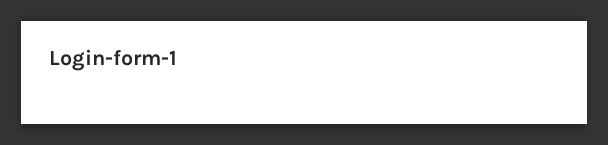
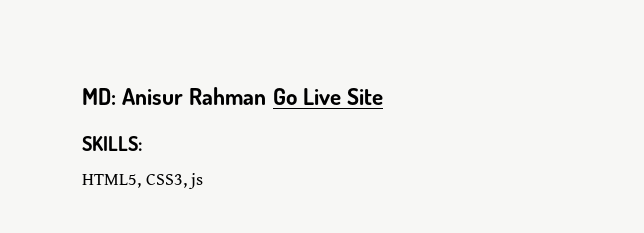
- Login-form-1
+ MD: Anisur Rahman Go Live Site
+ SKILLS:
+ HTML5, CSS3, js

